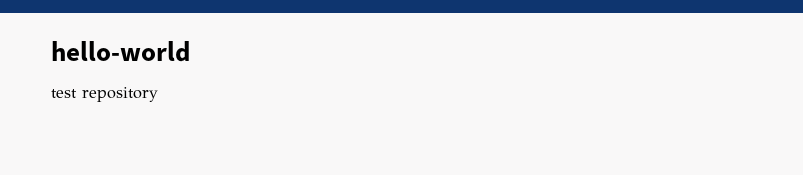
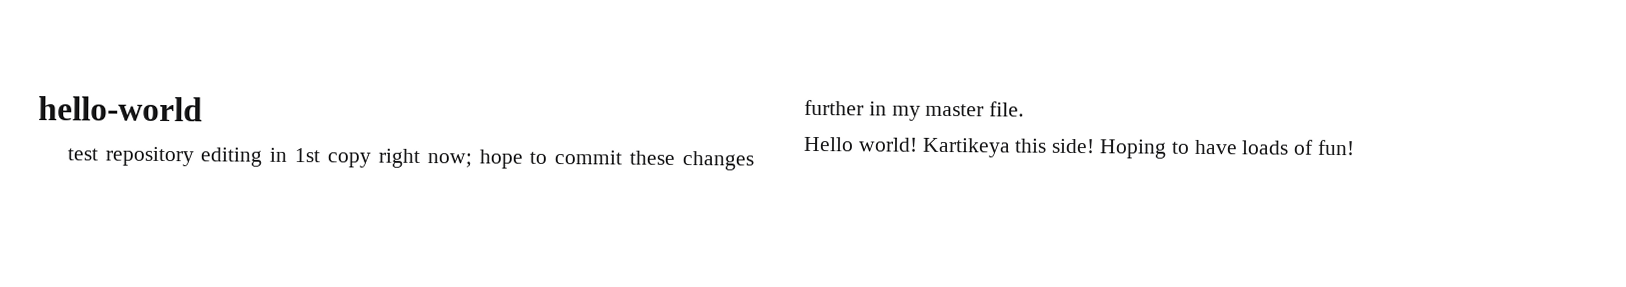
- test repository
+ test repository editing in 1st copy right now; hope to commit these changes further in my master file.
+ Hello world! Kartikeya this side! Hoping to have loads of fun!

